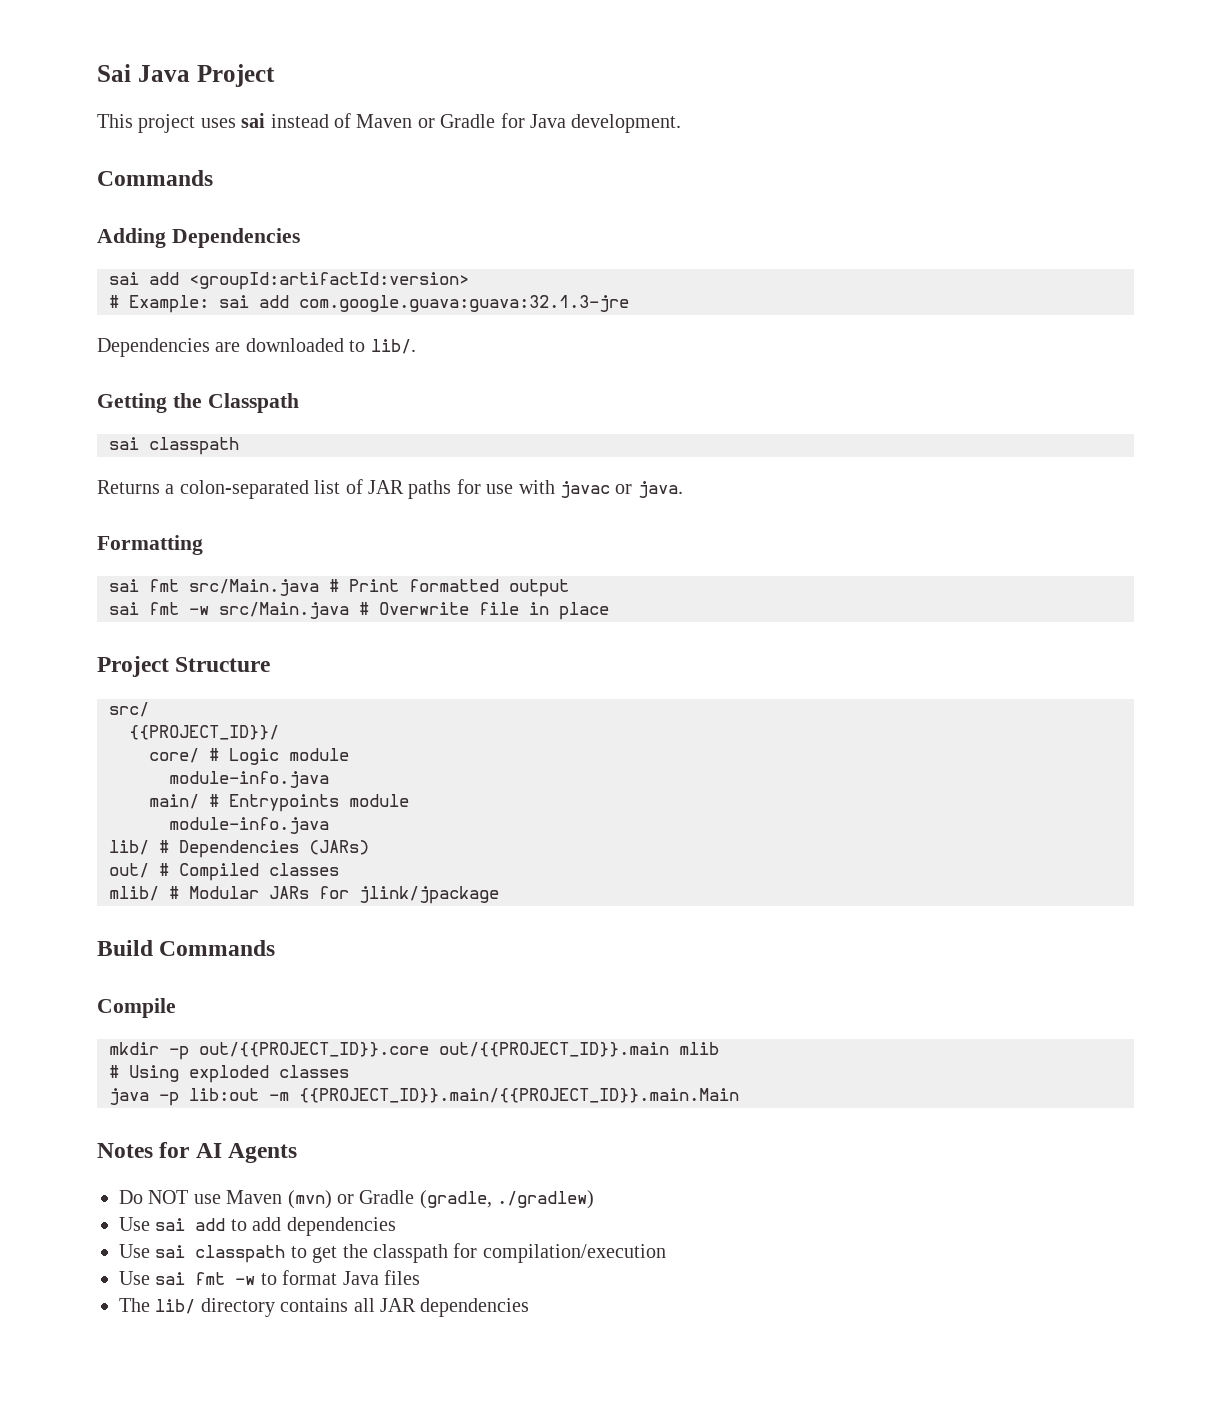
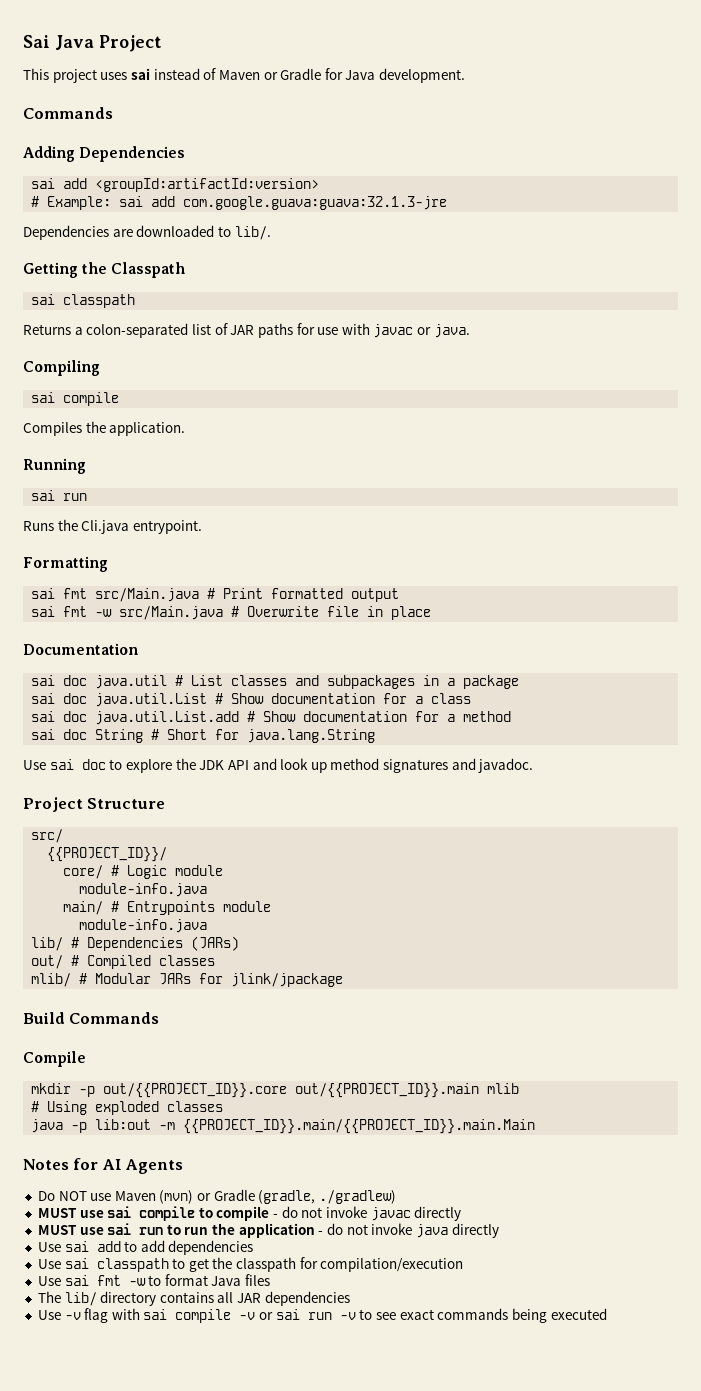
+ Compiling
+ sai compile
+ Compiles the application.
+ Running
+ sai run
+ Runs the Cli.java entrypoint.
+ Documentation
+ sai doc java.util # List classes and subpackages in a package
+ sai doc java.util.List # Show documentation for a class
+ sai doc java.util.List.add # Show documentation for a method
+ sai doc String # Short for java.lang.String
+ Use sai doc to explore the JDK API and look up method signatures and javadoc.
+ MUST use sai compile to compile - do not invoke javac directly
+ MUST use sai run to run the application - do not invoke java directly
+ Use -v flag with sai compile -v or sai run -v to see exact commands being executed

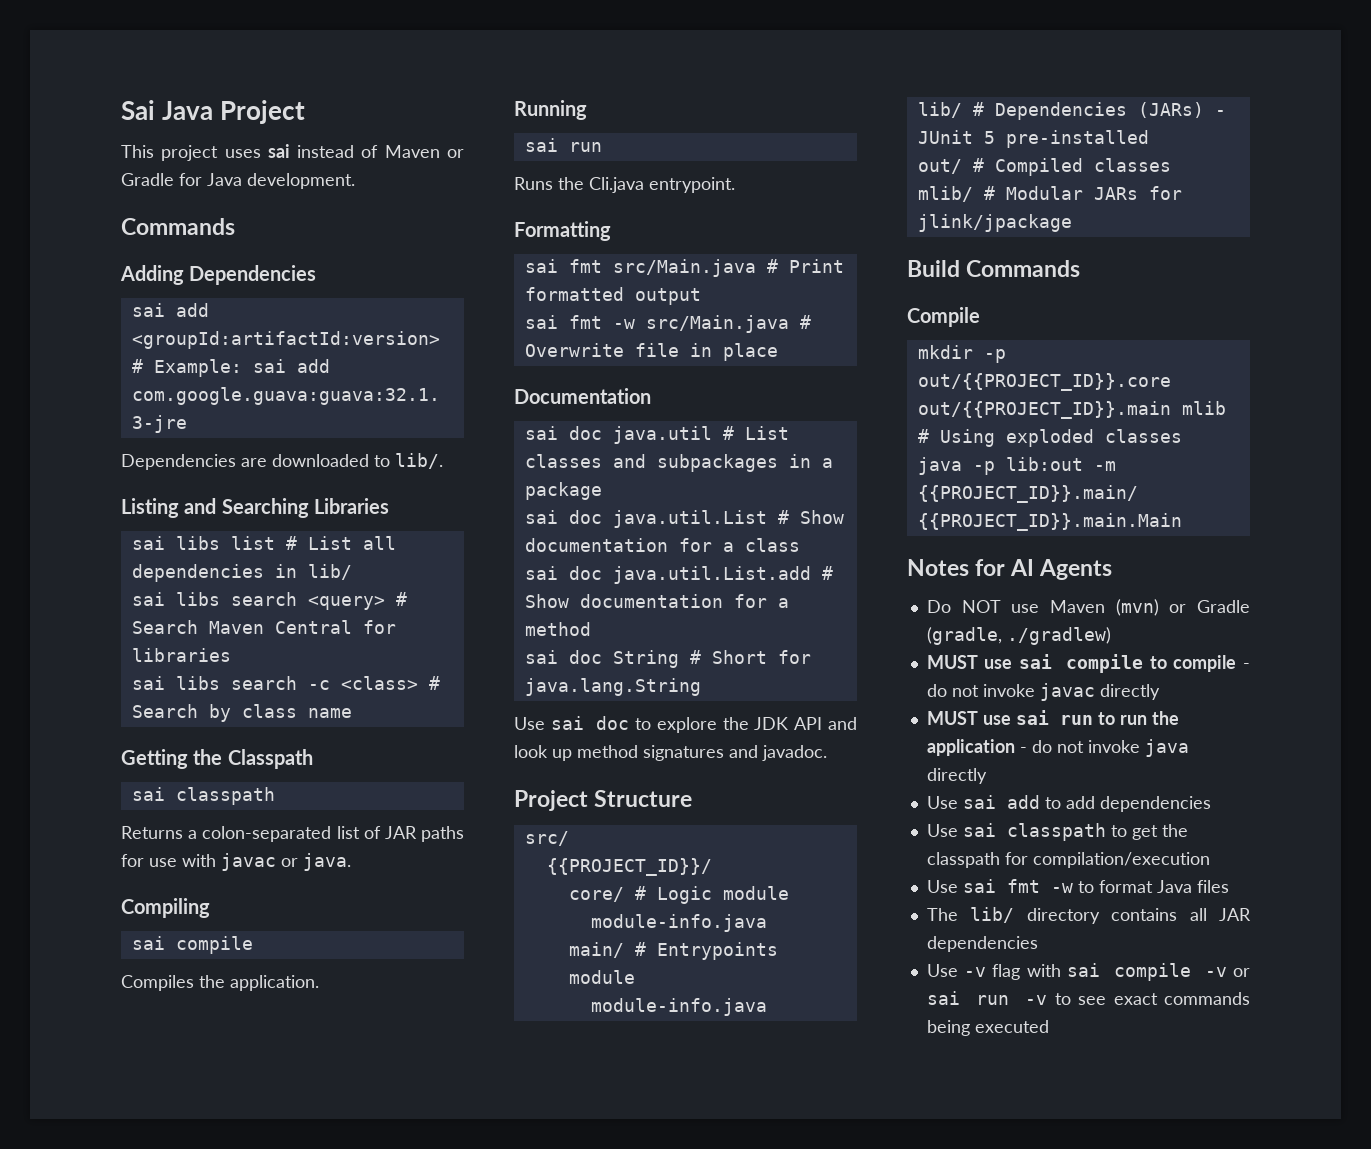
+ Listing and Searching Libraries
+ sai libs list # List all dependencies in lib/
+ sai libs search <query> # Search Maven Central for libraries
+ sai libs search -c <class> # Search by class name
- lib/ # Dependencies (JARs)
+ lib/ # Dependencies (JARs) - JUnit 5 pre-installed

